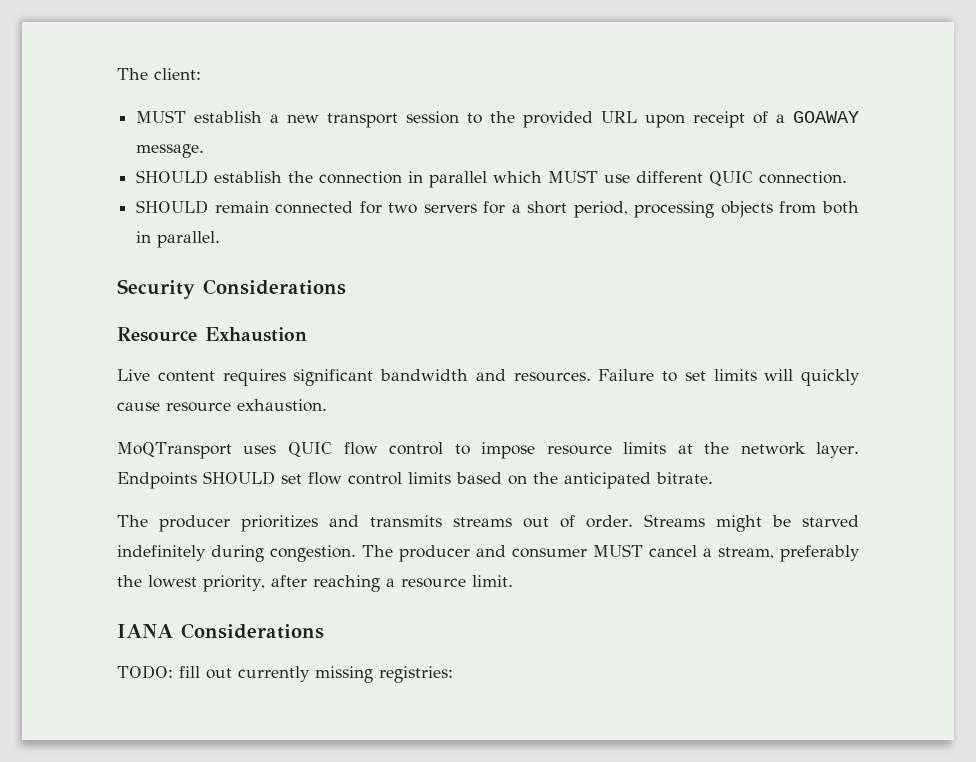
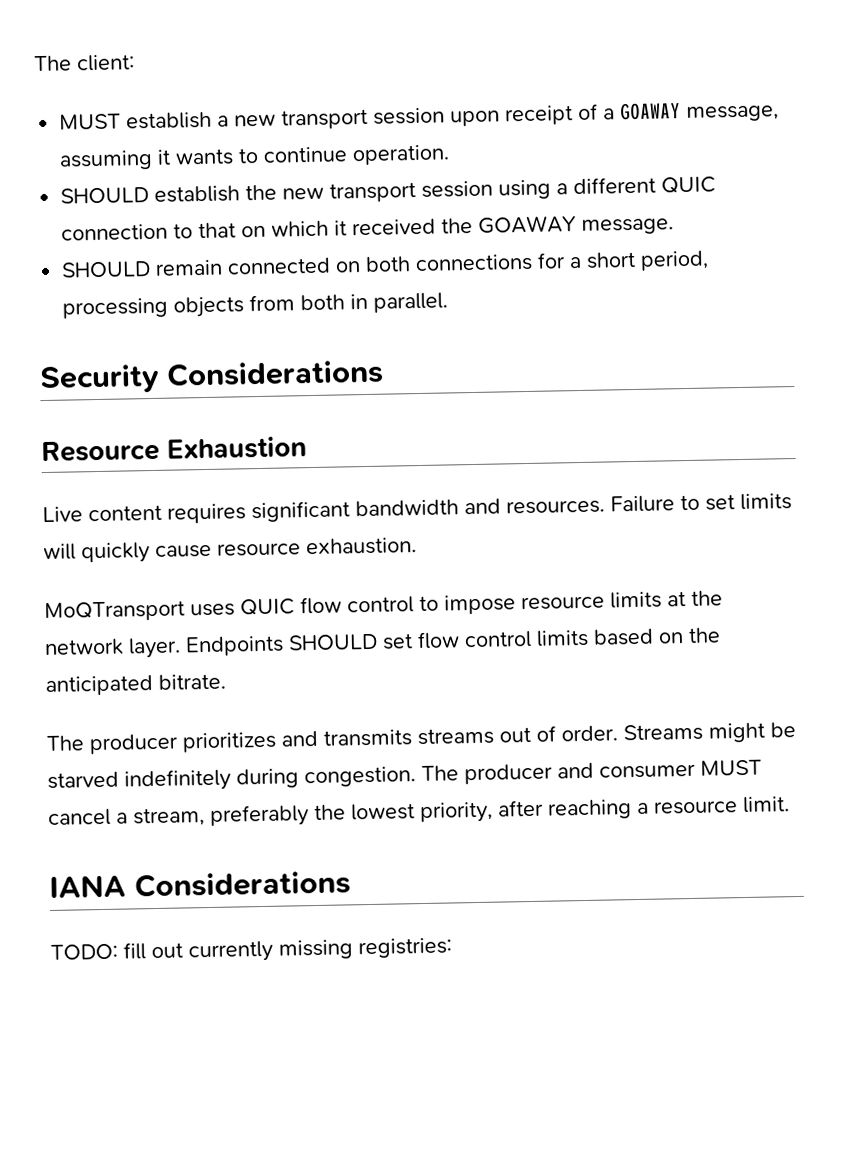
- MUST establish a new transport session to the provided URL upon receipt of a GOAWAY message.
- SHOULD establish the connection in parallel which MUST use different QUIC connection.
+ MUST establish a new transport session upon receipt of a GOAWAY message, assuming it wants to continue operation.
+ SHOULD establish the new transport session using a different QUIC connection to that on which it received the GOAWAY message.
- SHOULD remain connected for two servers for a short period, processing objects from both in parallel.
+ SHOULD remain connected on both connections for a short period, processing objects from both in parallel.

